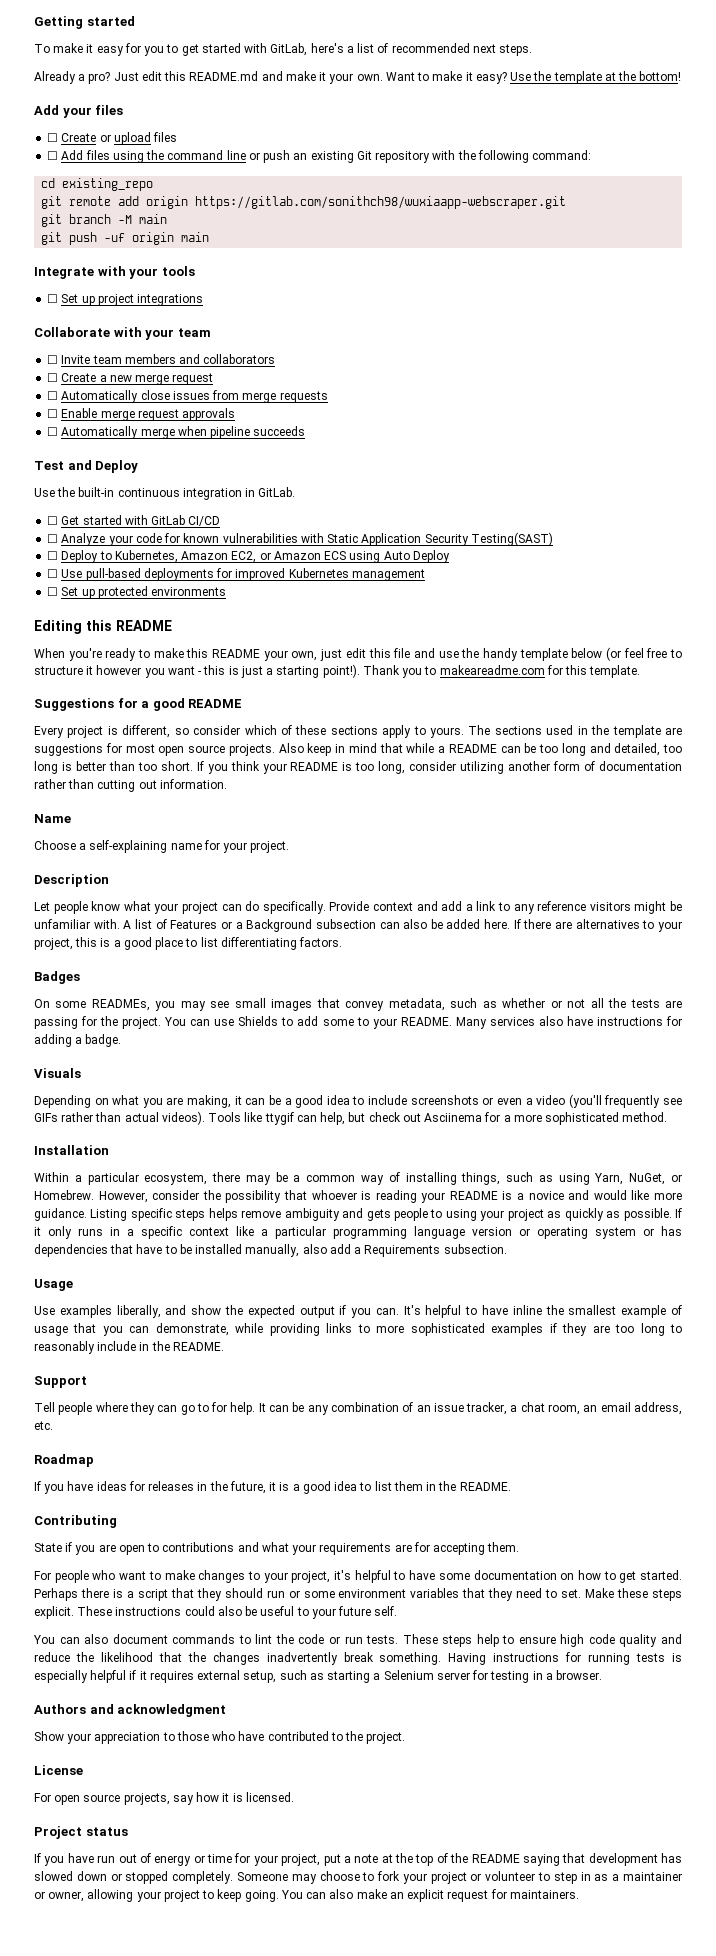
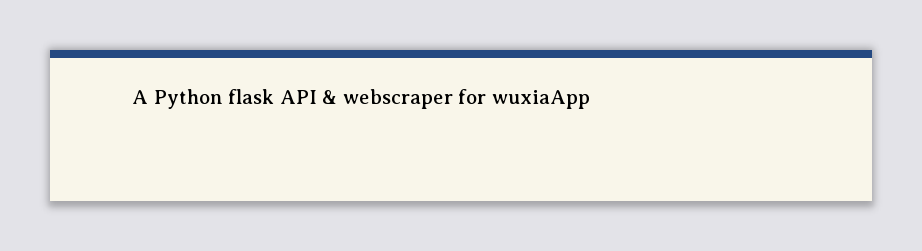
- Getting started
- To make it easy for you to get started with GitLab, here's a list of recommended next steps.
- Already a pro? Just edit this README.md and make it your own. Want to make it easy? Use the template at the bottom!
- Add your files
- ☐ Create or upload files
- ☐ Add files using the command line or push an existing Git repository with the following command:
- cd existing_repo
- git remote add origin https://gitlab.com/sonithch98/wuxiaapp-webscraper.git
- git branch -M main
- git push -uf origin main
- Integrate with your tools
- ☐ Set up project integrations
- Collaborate with your team
- ☐ Invite team members and collaborators
- ☐ Create a new merge request
- ☐ Automatically close issues from merge requests
- ☐ Enable merge request approvals
- ☐ Automatically merge when pipeline succeeds
- Test and Deploy
- Use the built-in continuous integration in GitLab.
- ☐ Get started with GitLab CI/CD
- ☐ Analyze your code for known vulnerabilities with Static Application Security Testing(SAST)
- ☐ Deploy to Kubernetes, Amazon EC2, or Amazon ECS using Auto Deploy
- ☐ Use pull-based deployments for improved Kubernetes management
- ☐ Set up protected environments
- Editing this README
- When you're ready to make this README your own, just edit this file and use the handy template below (or feel free to structure it however you want - this is just a starting point!). Thank you to makeareadme.com for this template.
- Suggestions for a good README
- Every project is different, so consider which of these sections apply to yours. The sections used in the template are suggestions for most open source projects. Also keep in mind that while a README can be too long and detailed, too long is better than too short. If you think your README is too long, consider utilizing another form of documentation rather than cutting out information.
- Name
- Choose a self-explaining name for your project.
- Description
- Let people know what your project can do specifically. Provide context and add a link to any reference visitors might be unfamiliar with. A list of Features or a Background subsection can also be added here. If there are alternatives to your project, this is a good place to list differentiating factors.
- Badges
- On some READMEs, you may see small images that convey metadata, such as whether or not all the tests are passing for the project. You can use Shields to add some to your README. Many services also have instructions for adding a badge.
- Visuals
- Depending on what you are making, it can be a good idea to include screenshots or even a video (you'll frequently see GIFs rather than actual videos). Tools like ttygif can help, but check out Asciinema for a more sophisticated method.
- Installation
- Within a particular ecosystem, there may be a common way of installing things, such as using Yarn, NuGet, or Homebrew. However, consider the possibility that whoever is reading your README is a novice and would like more guidance. Listing specific steps helps remove ambiguity and gets people to using your project as quickly as possible. If it only runs in a specific context like a particular programming language version or operating system or has dependencies that have to be installed manually, also add a Requirements subsection.
- Usage
- Use examples liberally, and show the expected output if you can. It's helpful to have inline the smallest example of usage that you can demonstrate, while providing links to more sophisticated examples if they are too long to reasonably include in the README.
- Support
- Tell people where they can go to for help. It can be any combination of an issue tracker, a chat room, an email address, etc.
- Roadmap
- If you have ideas for releases in the future, it is a good idea to list them in the README.
- Contributing
- State if you are open to contributions and what your requirements are for accepting them.
- For people who want to make changes to your project, it's helpful to have some documentation on how to get started. Perhaps there is a script that they should run or some environment variables that they need to set. Make these steps explicit. These instructions could also be useful to your future self.
- You can also document commands to lint the code or run tests. These steps help to ensure high code quality and reduce the likelihood that the changes inadvertently break something. Having instructions for running tests is especially helpful if it requires external setup, such as starting a Selenium server for testing in a browser.
- Authors and acknowledgment
- Show your appreciation to those who have contributed to the project.
- License
- For open source projects, say how it is licensed.
- Project status
- If you have run out of energy or time for your project, put a note at the top of the README saying that development has slowed down or stopped completely. Someone may choose to fork your project or volunteer to step in as a maintainer or owner, allowing your project to keep going. You can also make an explicit request for maintainers.
+ A Python flask API & webscraper for wuxiaApp

